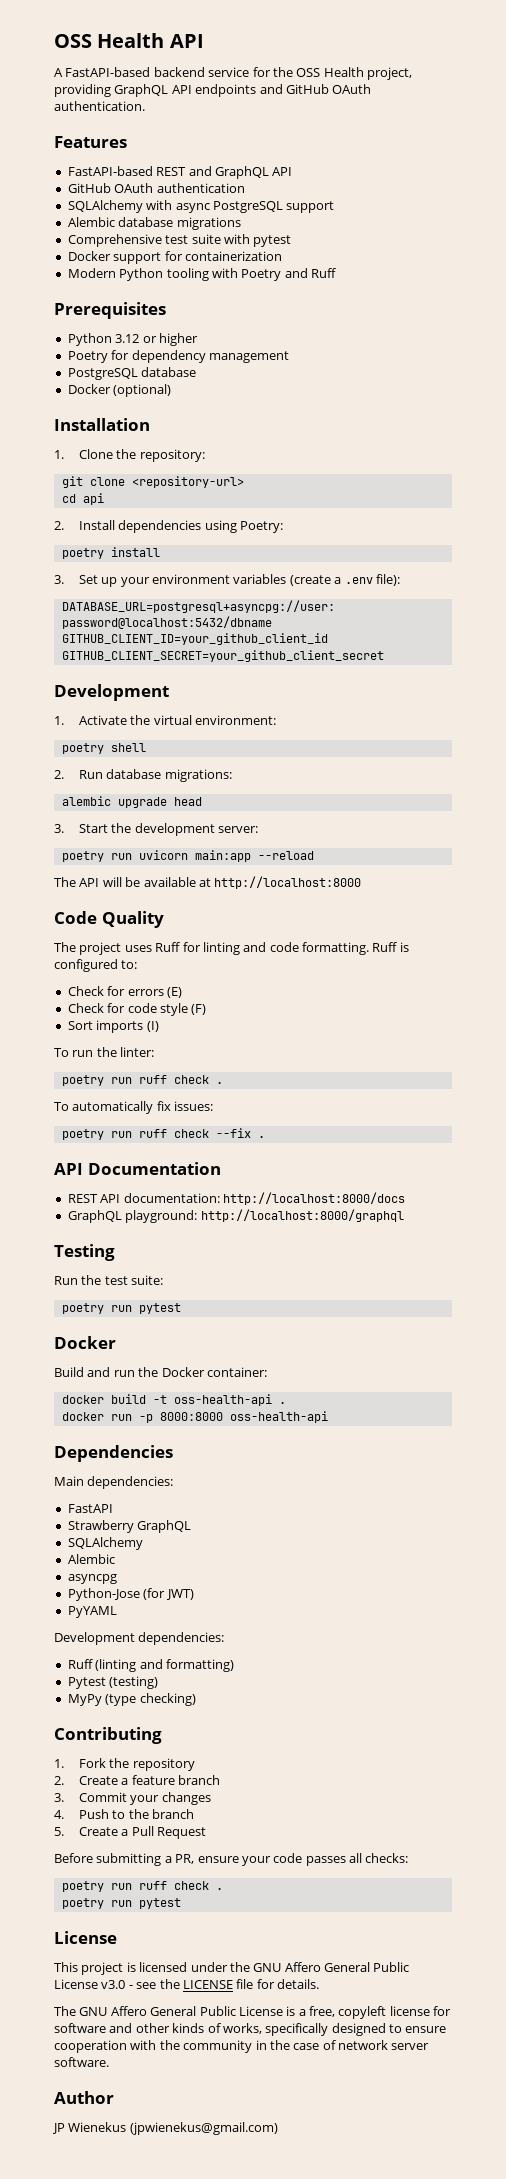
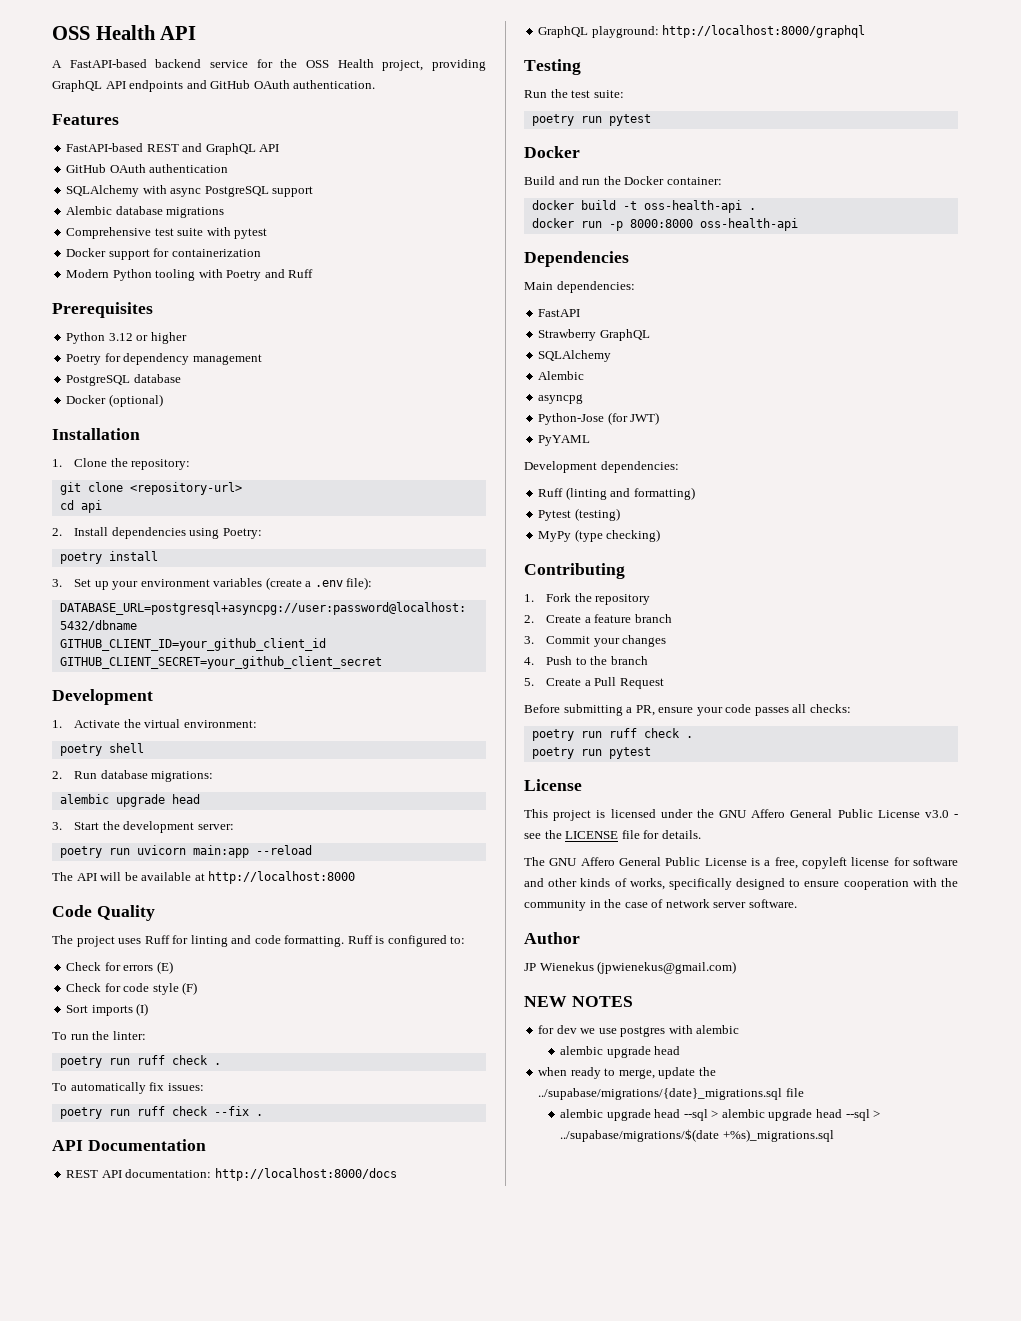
+ NEW NOTES
+ for dev we use postgres with alembic
+ alembic upgrade head
+ when ready to merge, update the ../supabase/migrations/{date}_migrations.sql file
+ alembic upgrade head --sql > alembic upgrade head --sql > ../supabase/migrations/$(date +%s)_migrations.sql

